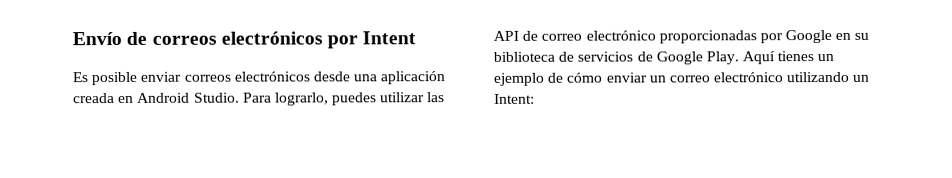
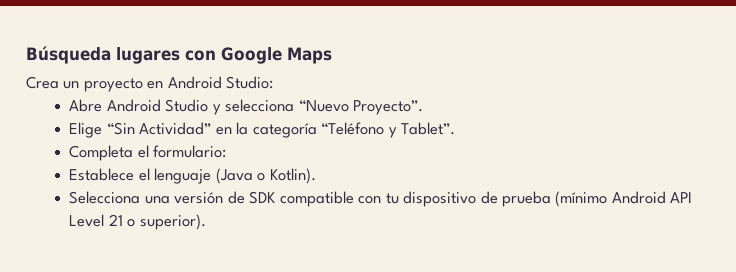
- Envío de correos electrónicos por Intent
- Es posible enviar correos electrónicos desde una aplicación creada en Android Studio. Para lograrlo, puedes utilizar las API de correo electrónico proporcionadas por Google en su biblioteca de servicios de Google Play. Aquí tienes un ejemplo de cómo enviar un correo electrónico utilizando un Intent:
+ Búsqueda lugares con Google Maps
+ Crea un proyecto en Android Studio:
+ Abre Android Studio y selecciona “Nuevo Proyecto”.
+ Elige “Sin Actividad” en la categoría “Teléfono y Tablet”.
+ Completa el formulario:
+ Establece el lenguaje (Java o Kotlin).
+ Selecciona una versión de SDK compatible con tu dispositivo de prueba (mínimo Android API Level 21 o superior).

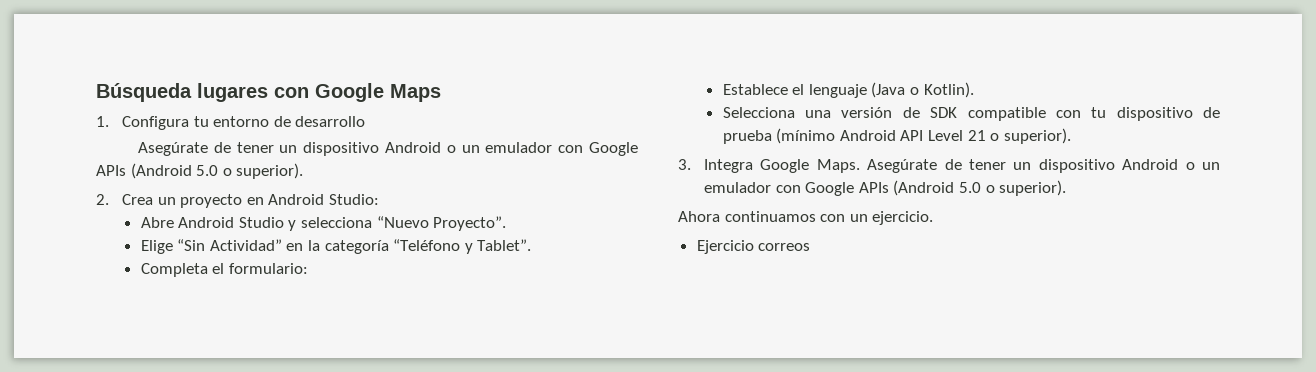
- Crea un proyecto en Android Studio:
+ 1. Configura tu entorno de desarrollo
+ Asegúrate de tener un dispositivo Android o un emulador con Google APIs (Android 5.0 o superior).
+ 2. Crea un proyecto en Android Studio:
+ 3. Integra Google Maps. Asegúrate de tener un dispositivo Android o un emulador con Google APIs (Android 5.0 o superior).
+ Ahora continuamos con un ejercicio.
+ Ejercicio correos

